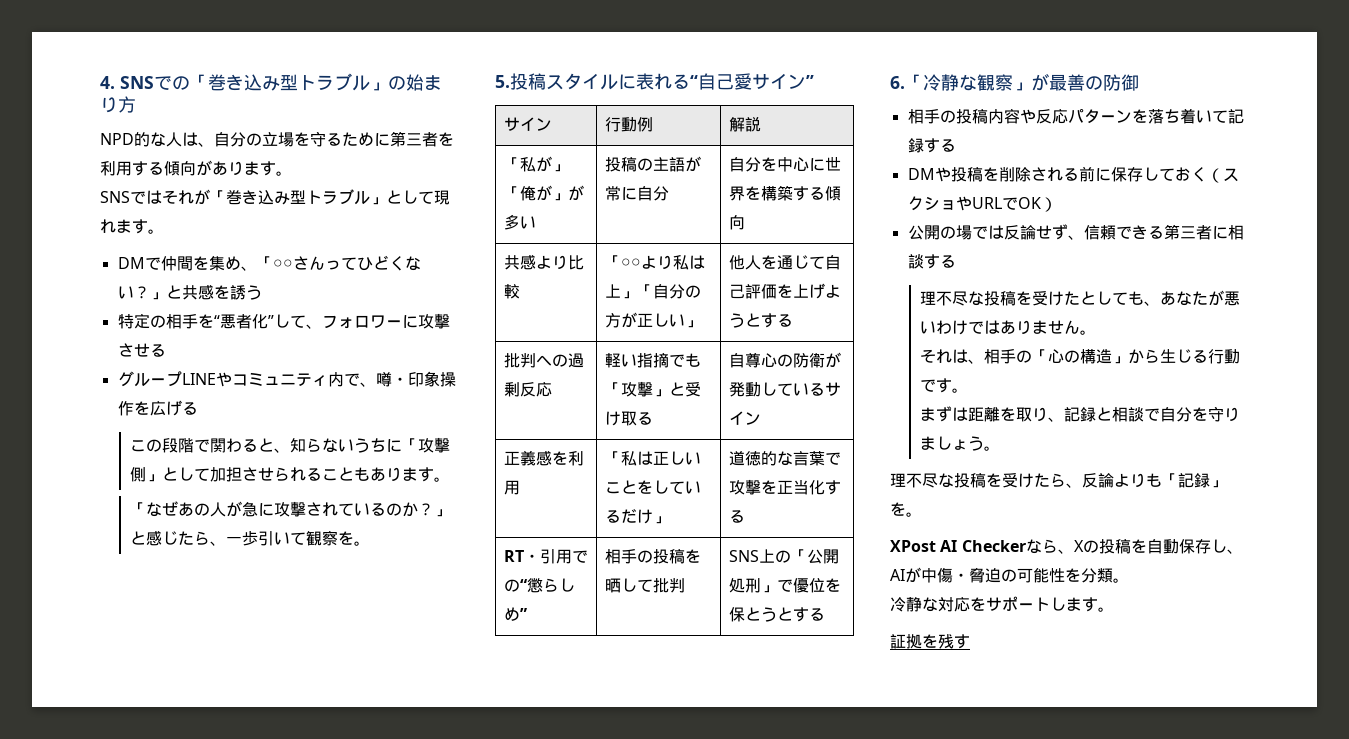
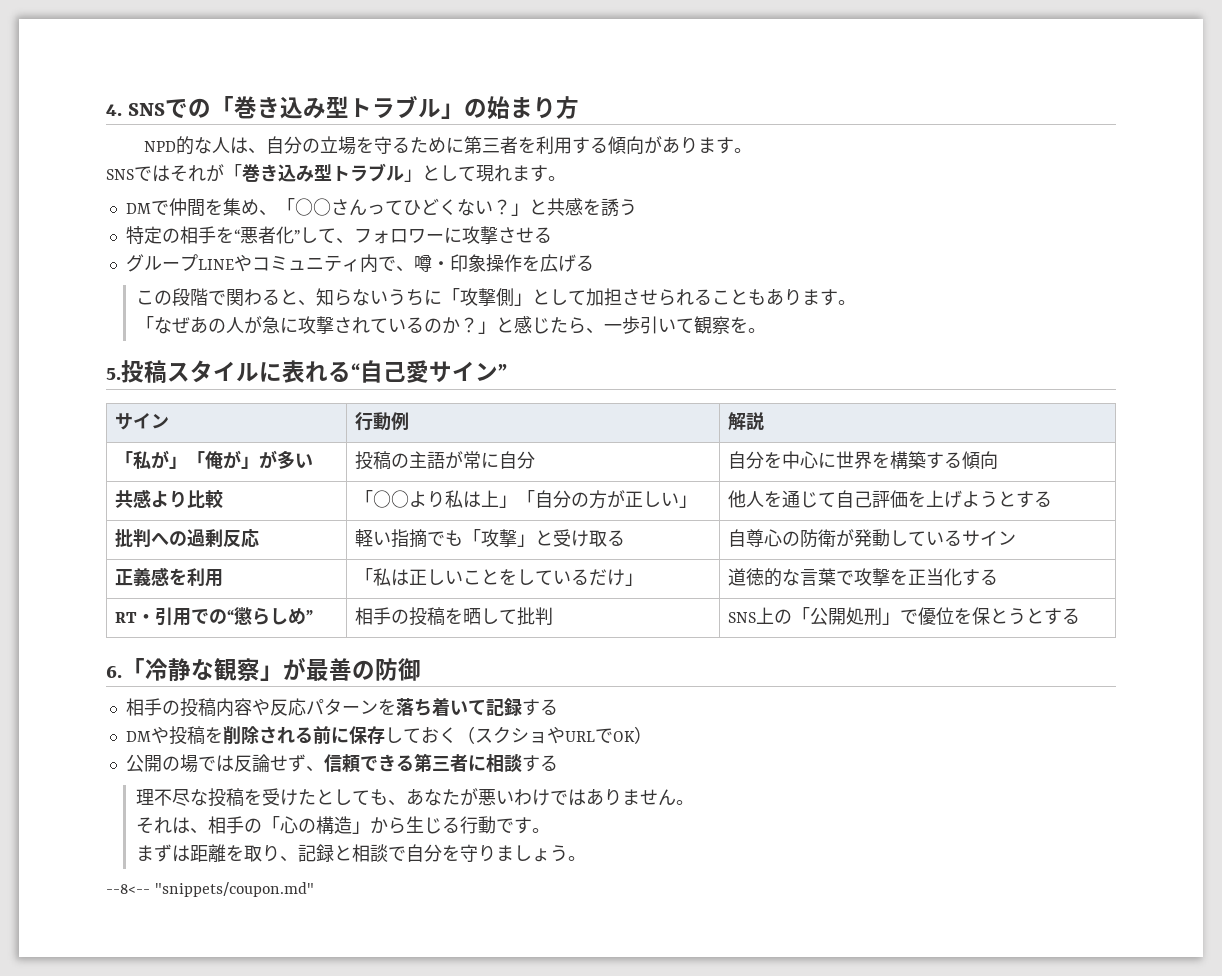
- 理不尽な投稿を受けたら、反論よりも「記録」を。
- XPost AI Checkerなら、Xの投稿を自動保存し、AIが中傷・脅迫の可能性を分類。
- 冷静な対応をサポートします。
- 証拠を残す
+ --8<-- "snippets/coupon.md"

